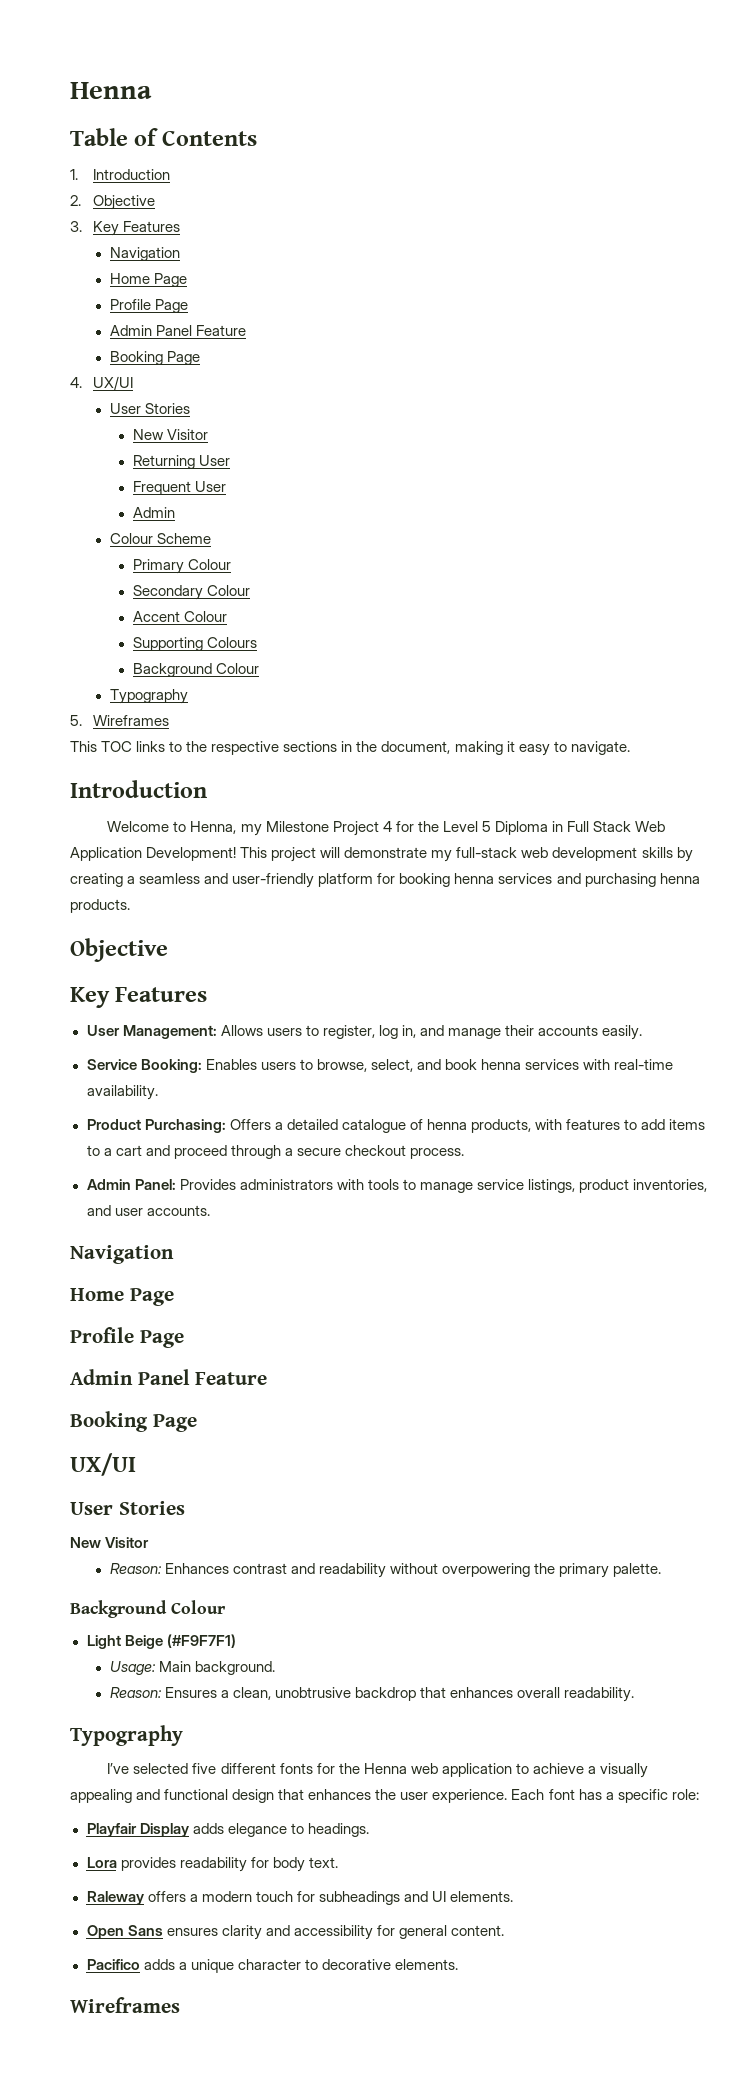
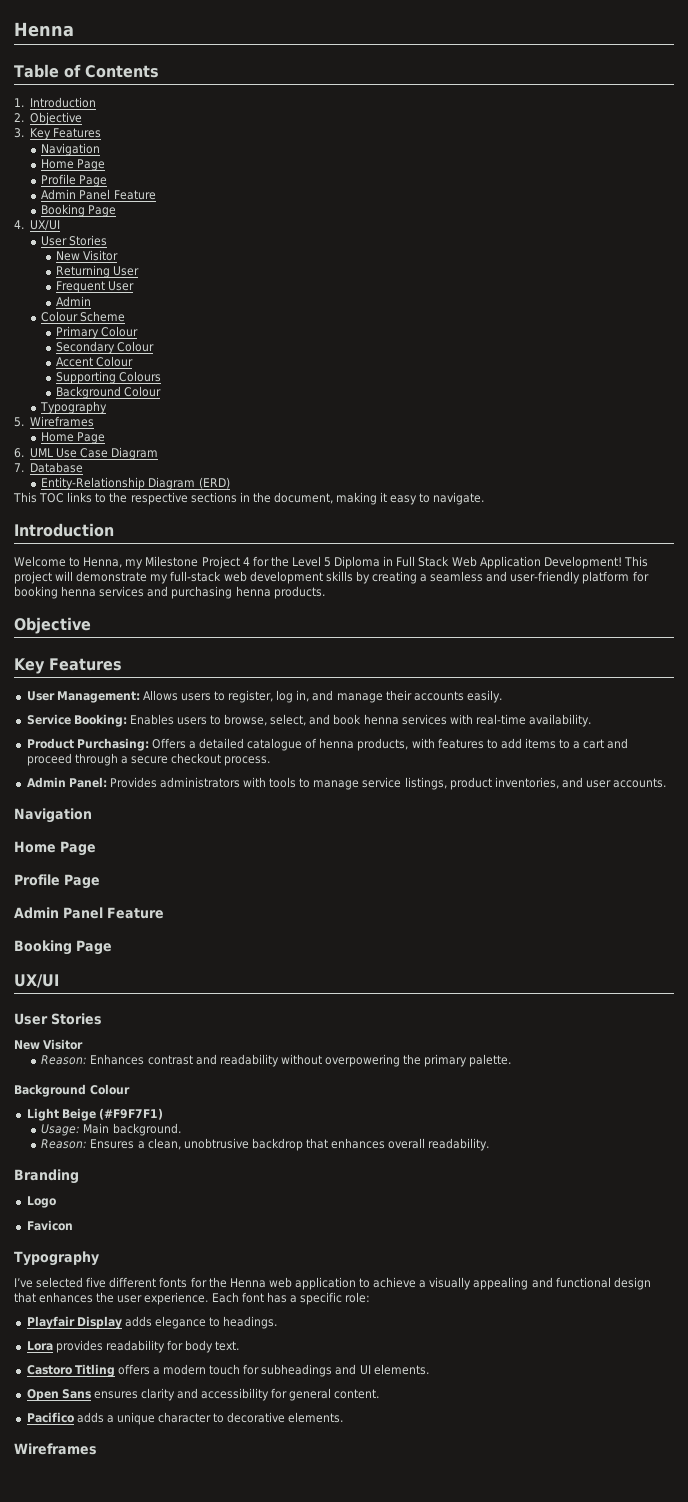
  5. Wireframes
+ Home Page
+ 6. UML Use Case Diagram
+ 7. Database
+ Entity-Relationship Diagram (ERD)
+ Branding
+ Logo
+ Favicon
- Raleway offers a modern touch for subheadings and UI elements.
+ Castoro Titling offers a modern touch for subheadings and UI elements.

